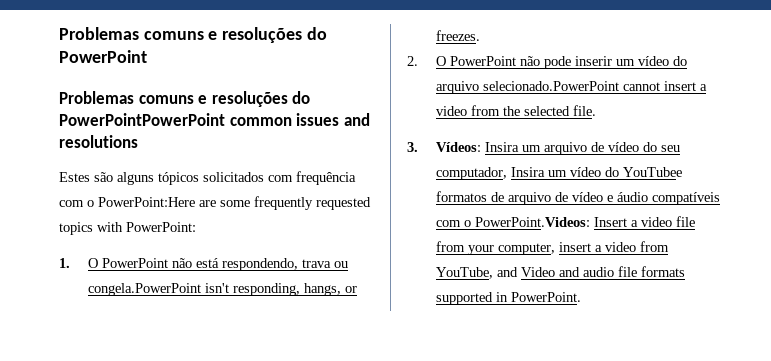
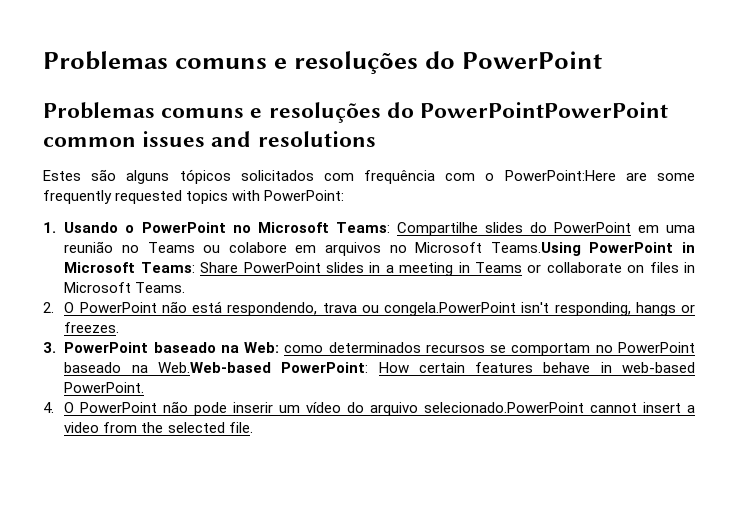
- 1. O PowerPoint não está respondendo, trava ou congela.PowerPoint isn't responding, hangs, or freezes.
+ 1. Usando o PowerPoint no Microsoft Teams: Compartilhe slides do PowerPoint em uma reunião no Teams ou colabore em arquivos no Microsoft Teams.Using PowerPoint in Microsoft Teams: Share PowerPoint slides in a meeting in Teams or collaborate on files in Microsoft Teams.
+ 2. O PowerPoint não está respondendo, trava ou congela.PowerPoint isn't responding, hangs or freezes.
- 2. O PowerPoint não pode inserir um vídeo do arquivo selecionado.PowerPoint cannot insert a video from the selected file.
+ 3. PowerPoint baseado na Web: como determinados recursos se comportam no PowerPoint baseado na Web.Web-based PowerPoint: How certain features behave in web-based PowerPoint.
+ 4. O PowerPoint não pode inserir um vídeo do arquivo selecionado.PowerPoint cannot insert a video from the selected file.
- 3. Vídeos: Insira um arquivo de vídeo do seu computador, Insira um vídeo do YouTubee formatos de arquivo de vídeo e áudio compatíveis com o PowerPoint.Videos: Insert a video file from your computer, insert a video from YouTube, and Video and audio file formats supported in PowerPoint.

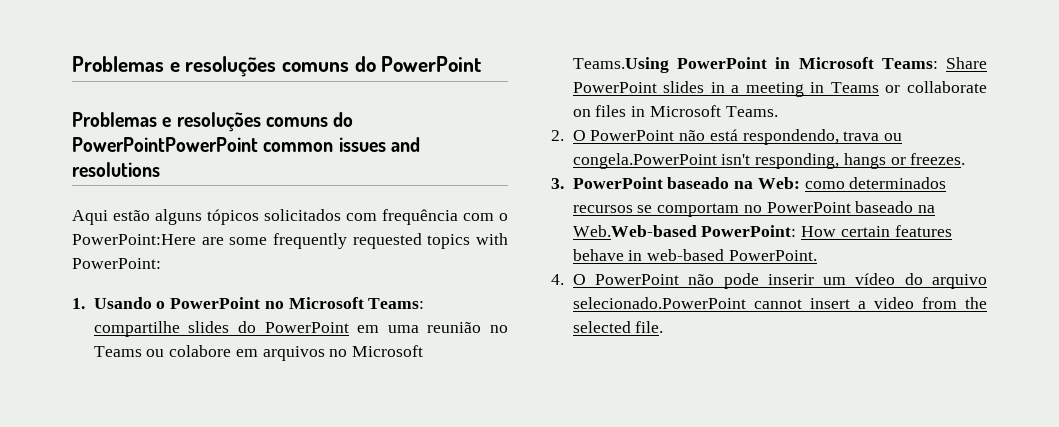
- Problemas comuns e resoluções do PowerPoint
+ Problemas e resoluções comuns do PowerPoint
- Problemas comuns e resoluções do PowerPointPowerPoint common issues and resolutions
+ Problemas e resoluções comuns do PowerPointPowerPoint common issues and resolutions
- Estes são alguns tópicos solicitados com frequência com o PowerPoint:Here are some frequently requested topics with PowerPoint:
+ Aqui estão alguns tópicos solicitados com frequência com o PowerPoint:Here are some frequently requested topics with PowerPoint:
- 1. Usando o PowerPoint no Microsoft Teams: Compartilhe slides do PowerPoint em uma reunião no Teams ou colabore em arquivos no Microsoft Teams.Using PowerPoint in Microsoft Teams: Share PowerPoint slides in a meeting in Teams or collaborate on files in Microsoft Teams.
+ 1. Usando o PowerPoint no Microsoft Teams: compartilhe slides do PowerPoint em uma reunião no Teams ou colabore em arquivos no Microsoft Teams.Using PowerPoint in Microsoft Teams: Share PowerPoint slides in a meeting in Teams or collaborate on files in Microsoft Teams.

